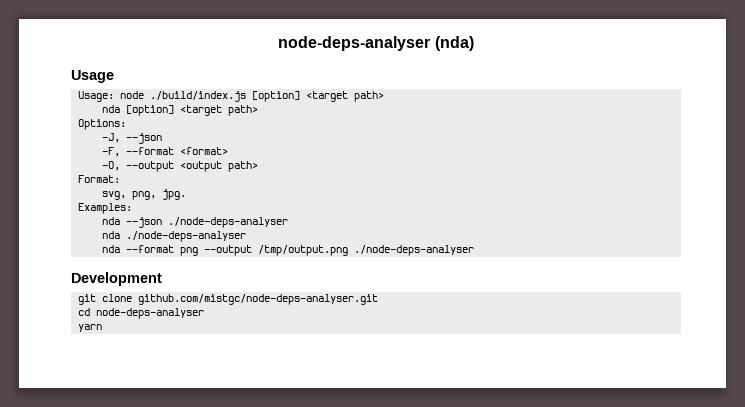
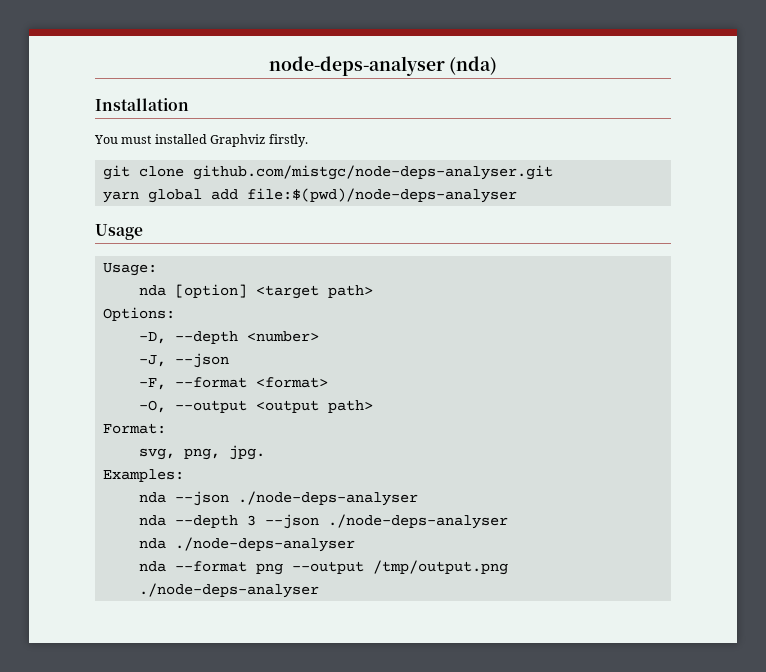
+ Installation
+ You must installed Graphviz firstly.
+ git clone github.com/mistgc/node-deps-analyser.git
+ yarn global add file:$(pwd)/node-deps-analyser
  Usage
- Usage: node ./build/index.js [option] <target path>
+ Usage:
+ -D, --depth <number>
+ nda --depth 3 --json ./node-deps-analyser
- Development
- git clone github.com/mistgc/node-deps-analyser.git
- cd node-deps-analyser
- yarn

